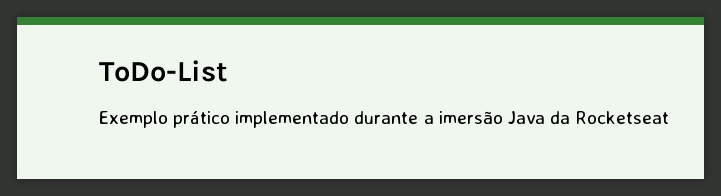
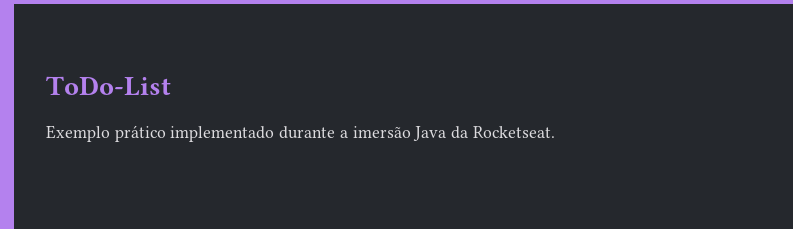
- Exemplo prático implementado durante a imersão Java da Rocketseat
+ Exemplo prático implementado durante a imersão Java da Rocketseat.

